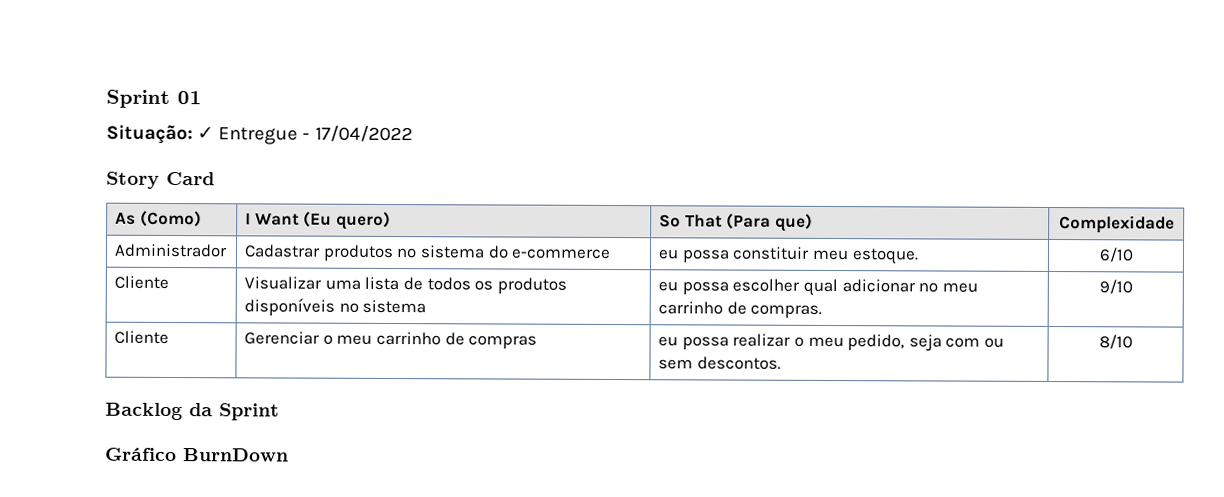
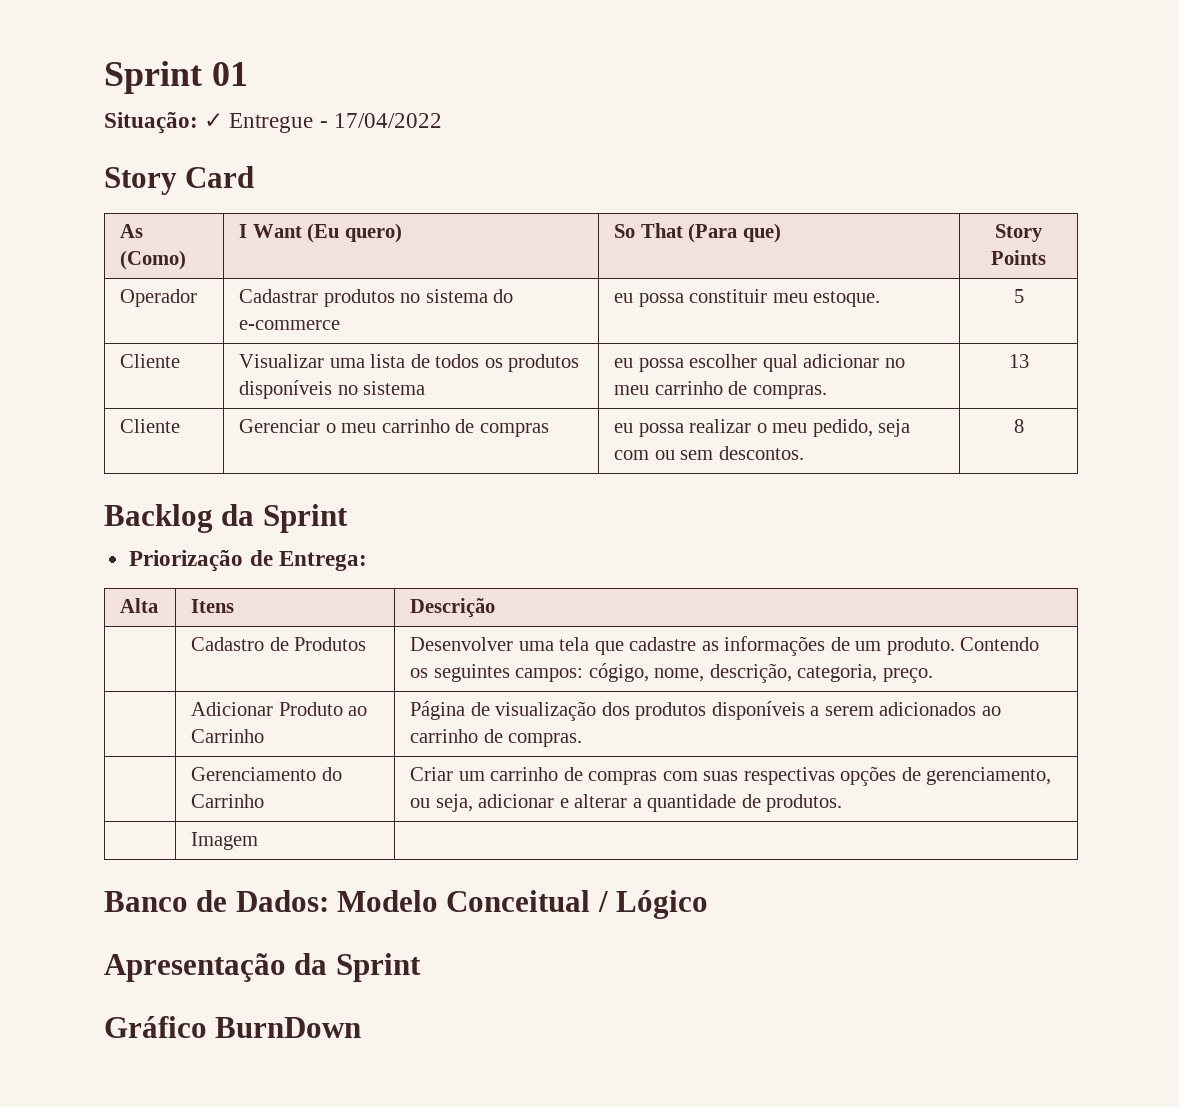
- As (Como) | I Want (Eu quero) | So That (Para que) | Complexidade
- Administrador | Cadastrar produtos no sistema do e-commerce | eu possa constituir meu estoque. | 6/10
+ As (Como) | I Want (Eu quero) | So That (Para que) | Story Points
+ Operador | Cadastrar produtos no sistema do e-commerce | eu possa constituir meu estoque. | 5
- Cliente | Visualizar uma lista de todos os produtos disponíveis no sistema | eu possa escolher qual adicionar no meu carrinho de compras. | 9/10
+ Cliente | Visualizar uma lista de todos os produtos disponíveis no sistema | eu possa escolher qual adicionar no meu carrinho de compras. | 13
- Cliente | Gerenciar o meu carrinho de compras | eu possa realizar o meu pedido, seja com ou sem descontos. | 8/10
+ Cliente | Gerenciar o meu carrinho de compras | eu possa realizar o meu pedido, seja com ou sem descontos. | 8
+ Priorização de Entrega:
+ Alta | Itens | Descrição
+ | Cadastro de Produtos | Desenvolver uma tela que cadastre as informações de um produto. Contendo os seguintes campos: cógigo, nome, descrição, categoria, preço.
+ | Adicionar Produto ao Carrinho | Página de visualização dos produtos disponíveis a serem adicionados ao carrinho de compras.
+ | Gerenciamento do Carrinho | Criar um carrinho de compras com suas respectivas opções de gerenciamento, ou seja, adicionar e alterar a quantidade de produtos.
+ | Imagem |
+ Banco de Dados: Modelo Conceitual / Lógico
+ Apresentação da Sprint

